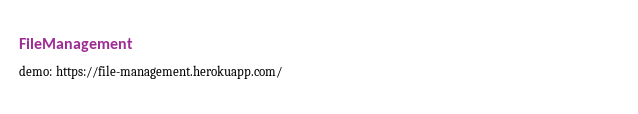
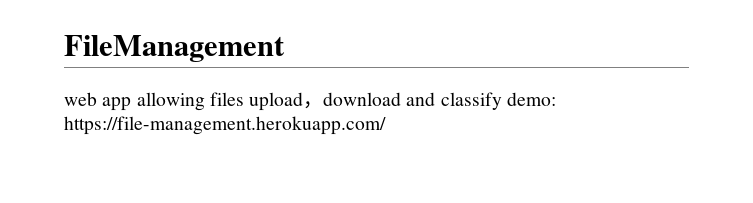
- demo: https://file-management.herokuapp.com/
+ web app allowing files upload，download and classify demo: https://file-management.herokuapp.com/

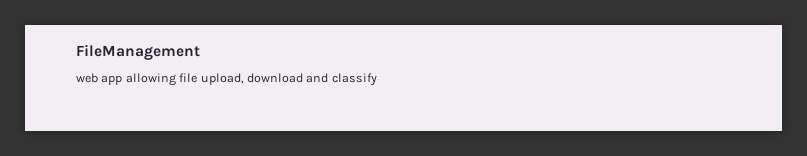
- web app allowing files upload，download and classify demo: https://file-management.herokuapp.com/
+ web app allowing file upload, download and classify

